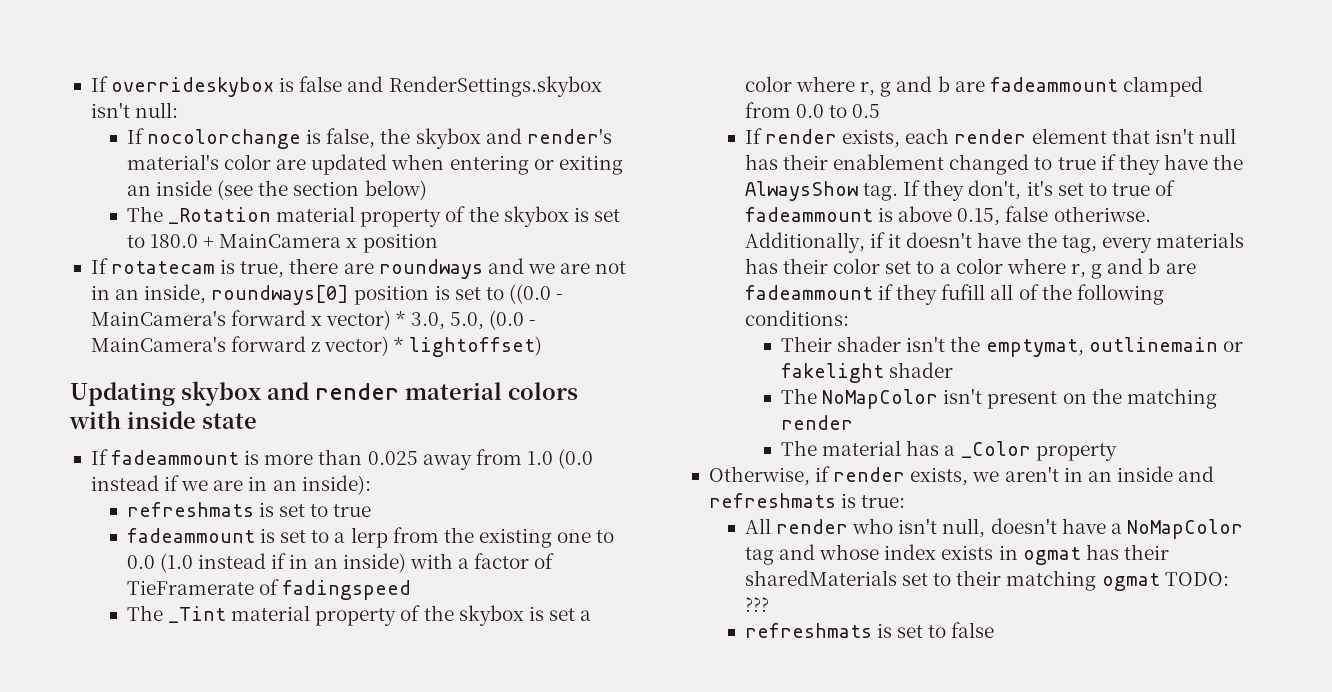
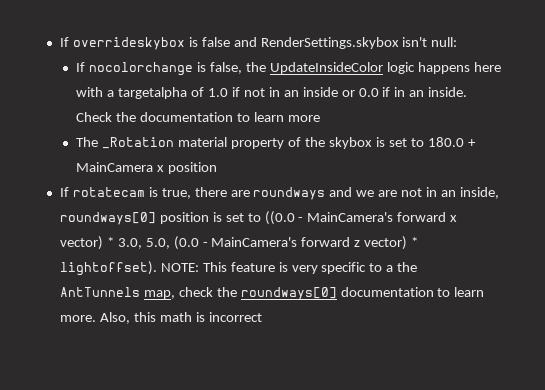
- If nocolorchange is false, the skybox and render's material's color are updated when entering or exiting an inside (see the section below)
+ If nocolorchange is false, the UpdateInsideColor logic happens here with a targetalpha of 1.0 if not in an inside or 0.0 if in an inside. Check the documentation to learn more
- If rotatecam is true, there are roundways and we are not in an inside, roundways[0] position is set to ((0.0 - MainCamera's forward x vector) * 3.0, 5.0, (0.0 - MainCamera's forward z vector) * lightoffset)
- Updating skybox and render material colors with inside state
- If fadeammount is more than 0.025 away from 1.0 (0.0 instead if we are in an inside):
- refreshmats is set to true
- fadeammount is set to a lerp from the existing one to 0.0 (1.0 instead if in an inside) with a factor of TieFramerate of fadingspeed
- The _Tint material property of the skybox is set a color where r, g and b are fadeammount clamped from 0.0 to 0.5
- If render exists, each render element that isn't null has their enablement changed to true if they have the AlwaysShow tag. If they don't, it's set to true of fadeammount is above 0.15, false otheriwse. Additionally, if it doesn't have the tag, every materials has their color set to a color where r, g and b are fadeammount if they fufill all of the following conditions:
- Their shader isn't the emptymat, outlinemain or fakelight shader
- The NoMapColor isn't present on the matching render
- The material has a _Color property
- Otherwise, if render exists, we aren't in an inside and refreshmats is true:
- All render who isn't null, doesn't have a NoMapColor tag and whose index exists in ogmat has their sharedMaterials set to their matching ogmat TODO: ???
- refreshmats is set to false
+ If rotatecam is true, there are roundways and we are not in an inside, roundways[0] position is set to ((0.0 - MainCamera's forward x vector) * 3.0, 5.0, (0.0 - MainCamera's forward z vector) * lightoffset). NOTE: This feature is very specific to a the AntTunnels map, check the roundways[0] documentation to learn more. Also, this math is incorrect

